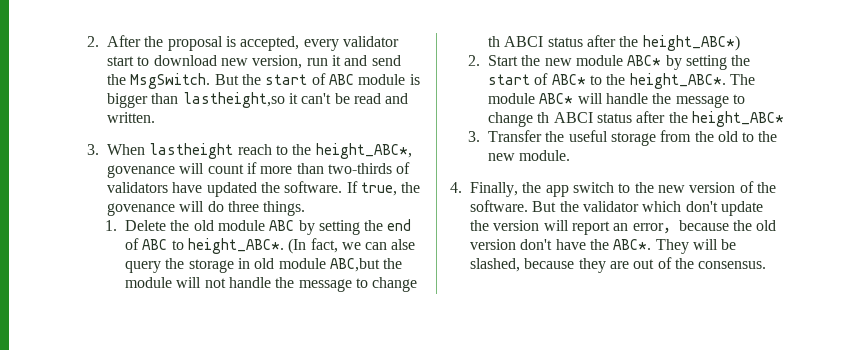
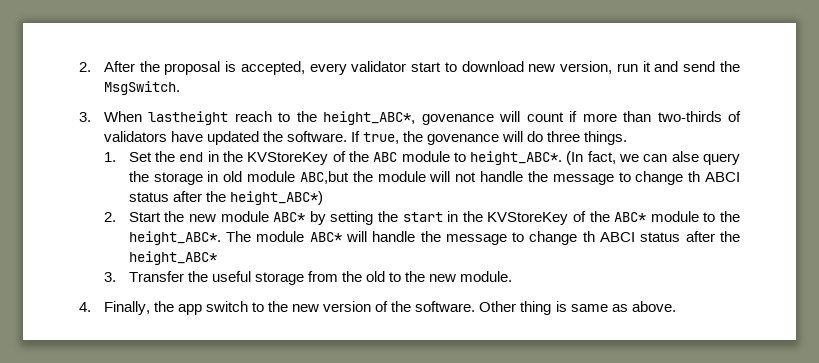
- But the start of ABC module is bigger than lastheight,so it can't be read and written.
- 1. Delete the old module ABC by setting the end of ABC to height_ABC*.
+ 1. Set the end in the KVStoreKey of the ABC module to height_ABC*.
- 2. Start the new module ABC* by setting the start of ABC* to the height_ABC*.
+ 2. Start the new module ABC* by setting the start in the KVStoreKey of the ABC* module to the height_ABC*.
- But the validator which don't update the version will report an error，because the old version don't have the ABC*. They will be slashed, because they are out of the consensus.
+ Other thing is same as above.

